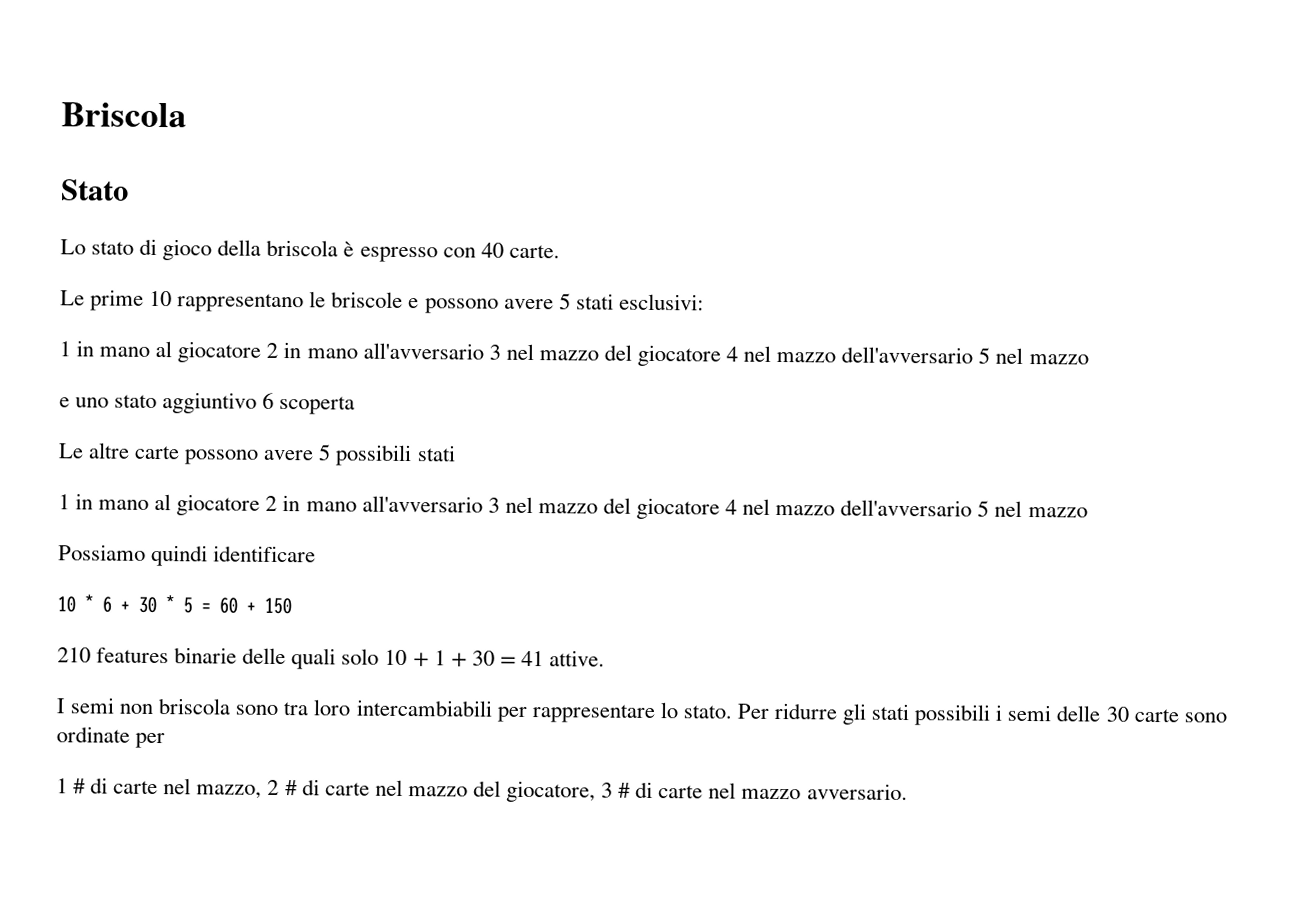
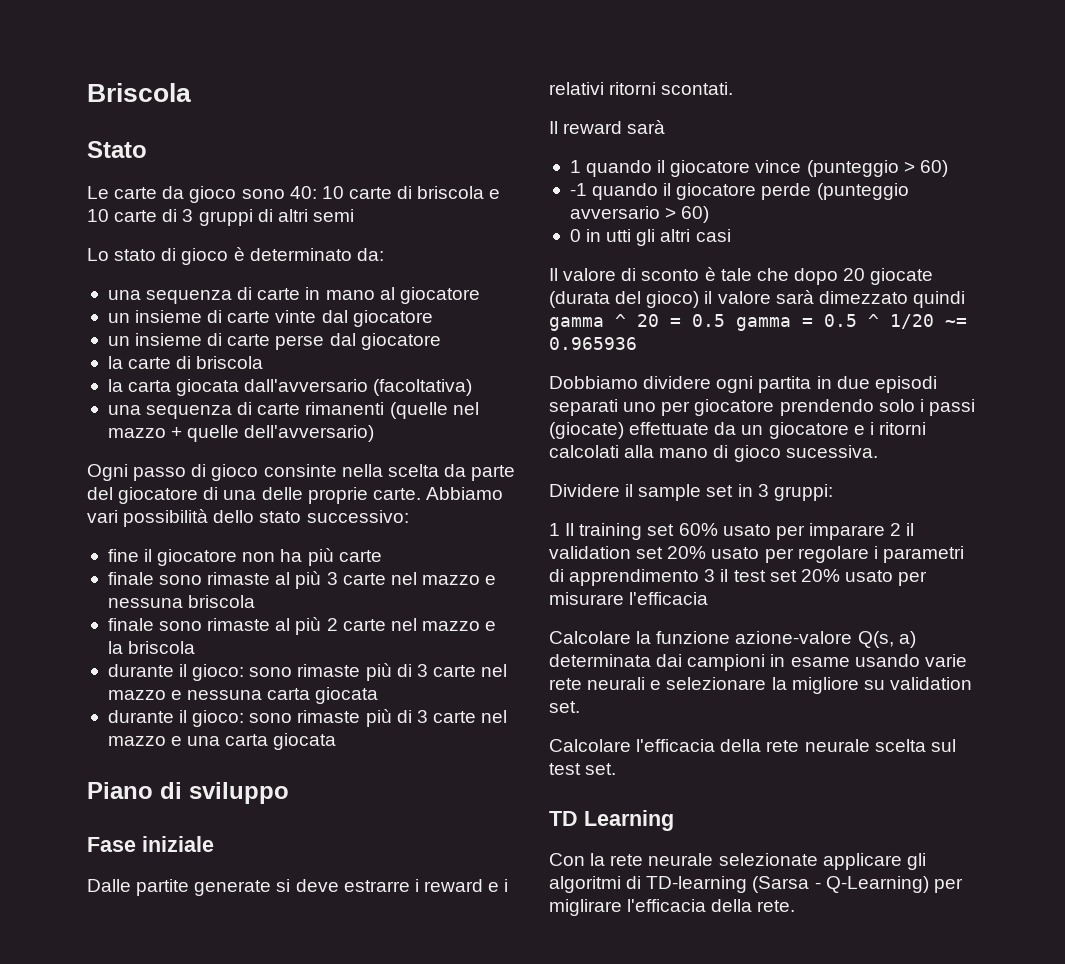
- Lo stato di gioco della briscola è espresso con 40 carte.
- Le prime 10 rappresentano le briscole e possono avere 5 stati esclusivi:
- 1 in mano al giocatore 2 in mano all'avversario 3 nel mazzo del giocatore 4 nel mazzo dell'avversario 5 nel mazzo
- e uno stato aggiuntivo 6 scoperta
- Le altre carte possono avere 5 possibili stati
- 1 in mano al giocatore 2 in mano all'avversario 3 nel mazzo del giocatore 4 nel mazzo dell'avversario 5 nel mazzo
- Possiamo quindi identificare
- 10 * 6 + 30 * 5 = 60 + 150
- 210 features binarie delle quali solo 10 + 1 + 30 = 41 attive.
- I semi non briscola sono tra loro intercambiabili per rappresentare lo stato. Per ridurre gli stati possibili i semi delle 30 carte sono ordinate per
- 1 # di carte nel mazzo, 2 # di carte nel mazzo del giocatore, 3 # di carte nel mazzo avversario.
+ Le carte da gioco sono 40: 10 carte di briscola e 10 carte di 3 gruppi di altri semi
+ Lo stato di gioco è determinato da:
+ una sequenza di carte in mano al giocatore
+ un insieme di carte vinte dal giocatore
+ un insieme di carte perse dal giocatore
+ la carte di briscola
+ la carta giocata dall'avversario (facoltativa)
+ una sequenza di carte rimanenti (quelle nel mazzo + quelle dell'avversario)
+ Ogni passo di gioco consinte nella scelta da parte del giocatore di una delle proprie carte. Abbiamo vari possibilità dello stato successivo:
+ fine il giocatore non ha più carte
+ finale sono rimaste al più 3 carte nel mazzo e nessuna briscola
+ finale sono rimaste al più 2 carte nel mazzo e la briscola
+ durante il gioco: sono rimaste più di 3 carte nel mazzo e nessuna carta giocata
+ durante il gioco: sono rimaste più di 3 carte nel mazzo e una carta giocata
+ Piano di sviluppo
+ Fase iniziale
+ Dalle partite generate si deve estrarre i reward e i relativi ritorni scontati.
+ Il reward sarà
+ 1 quando il giocatore vince (punteggio > 60)
+ -1 quando il giocatore perde (punteggio avversario > 60)
+ 0 in utti gli altri casi
+ Il valore di sconto è tale che dopo 20 giocate (durata del gioco) il valore sarà dimezzato quindi gamma ^ 20 = 0.5 gamma = 0.5 ^ 1/20 ~= 0.965936
+ Dobbiamo dividere ogni partita in due episodi separati uno per giocatore prendendo solo i passi (giocate) effettuate da un giocatore e i ritorni calcolati alla mano di gioco sucessiva.
+ Dividere il sample set in 3 gruppi:
+ 1 Il training set 60% usato per imparare 2 il validation set 20% usato per regolare i parametri di apprendimento 3 il test set 20% usato per misurare l'efficacia
+ Calcolare la funzione azione-valore Q(s, a) determinata dai campioni in esame usando varie rete neurali e selezionare la migliore su validation set.
+ Calcolare l'efficacia della rete neurale scelta sul test set.
+ TD Learning
+ Con la rete neurale selezionate applicare gli algoritmi di TD-learning (Sarsa - Q-Learning) per miglirare l'efficacia della rete.

